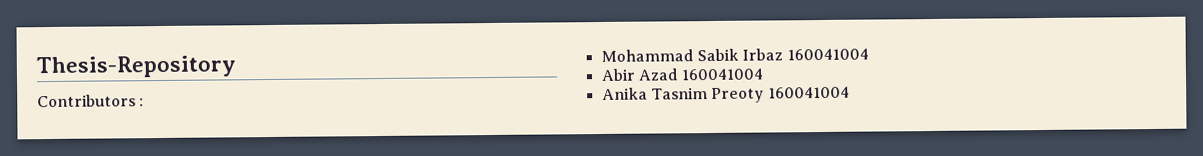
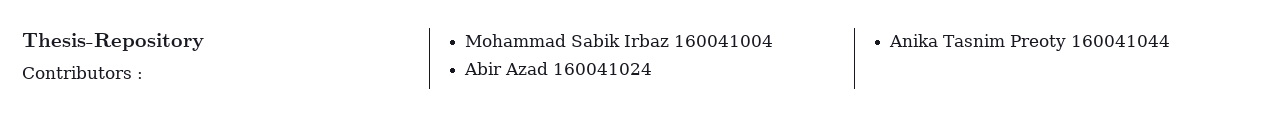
- Abir Azad 160041004
+ Abir Azad 160041024
- Anika Tasnim Preoty 160041004
+ Anika Tasnim Preoty 160041044

